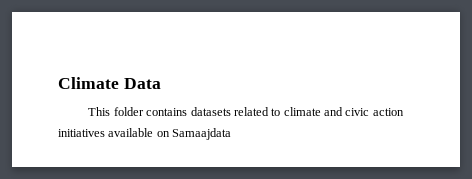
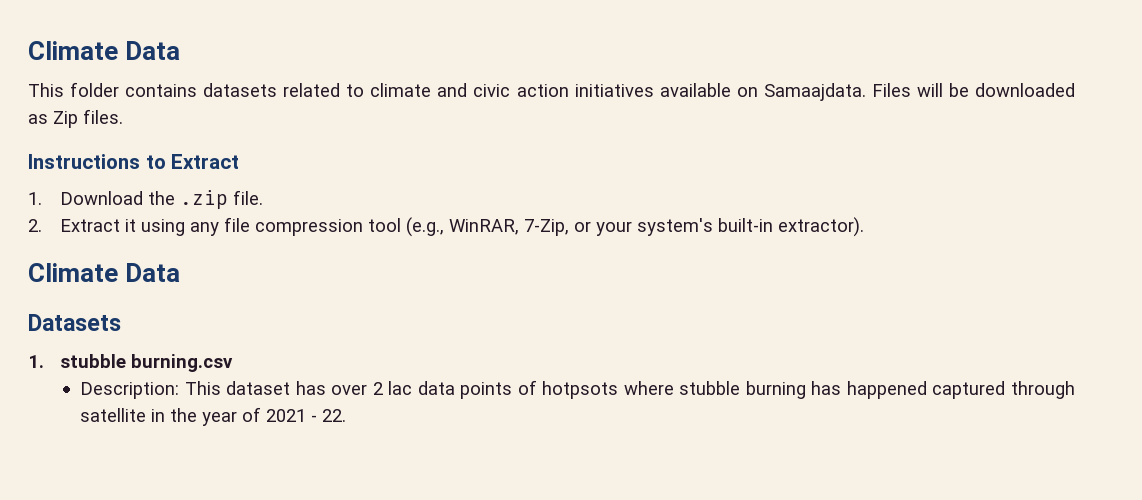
- This folder contains datasets related to climate and civic action initiatives available on Samaajdata
+ This folder contains datasets related to climate and civic action initiatives available on Samaajdata. Files will be downloaded as Zip files.
+ Instructions to Extract
+ 1. Download the .zip file.
+ 2. Extract it using any file compression tool (e.g., WinRAR, 7-Zip, or your system's built-in extractor).
+ Climate Data
+ Datasets
+ 1. stubble burning.csv
+ Description: This dataset has over 2 lac data points of hotpsots where stubble burning has happened captured through satellite in the year of 2021 - 22.

